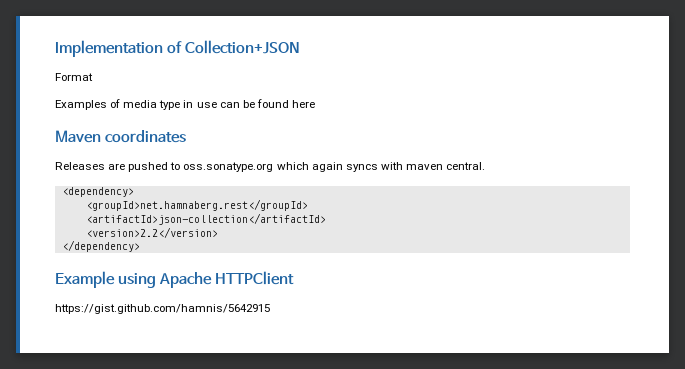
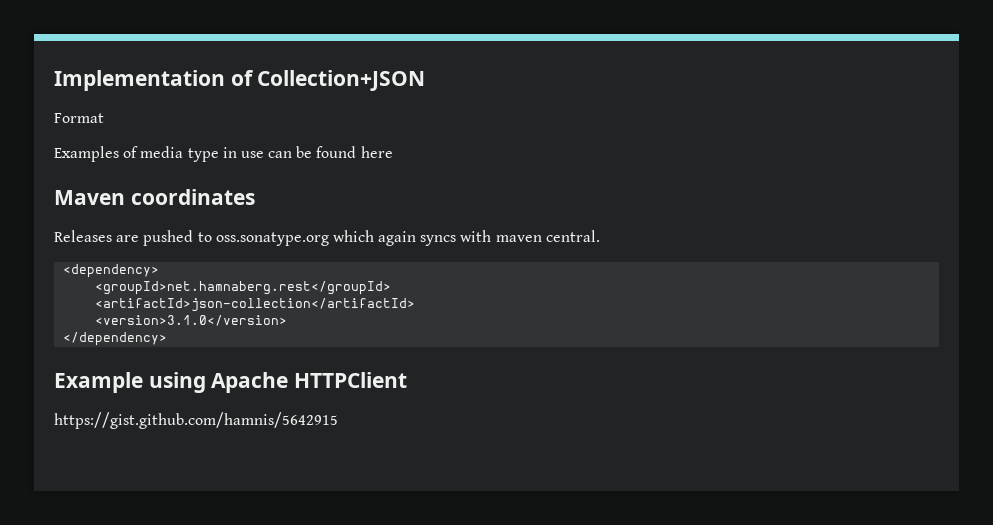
- <version>2.2</version>
+ <version>3.1.0</version>

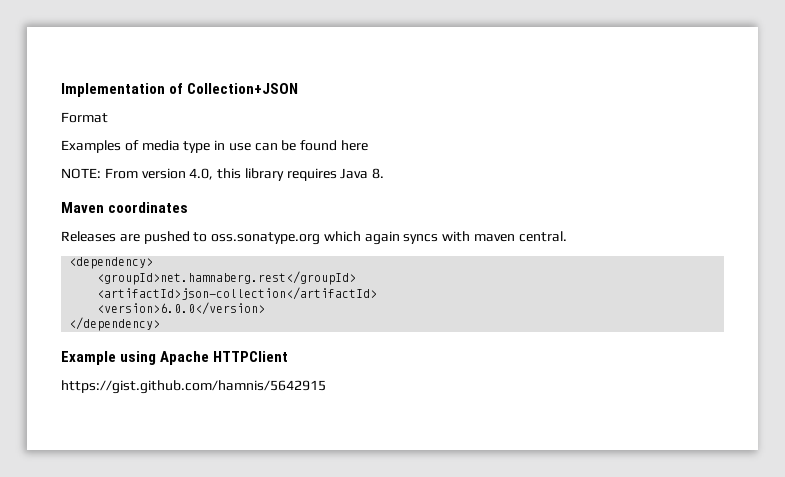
+ NOTE: From version 4.0, this library requires Java 8.
- <version>3.1.0</version>
+ <version>6.0.0</version>

